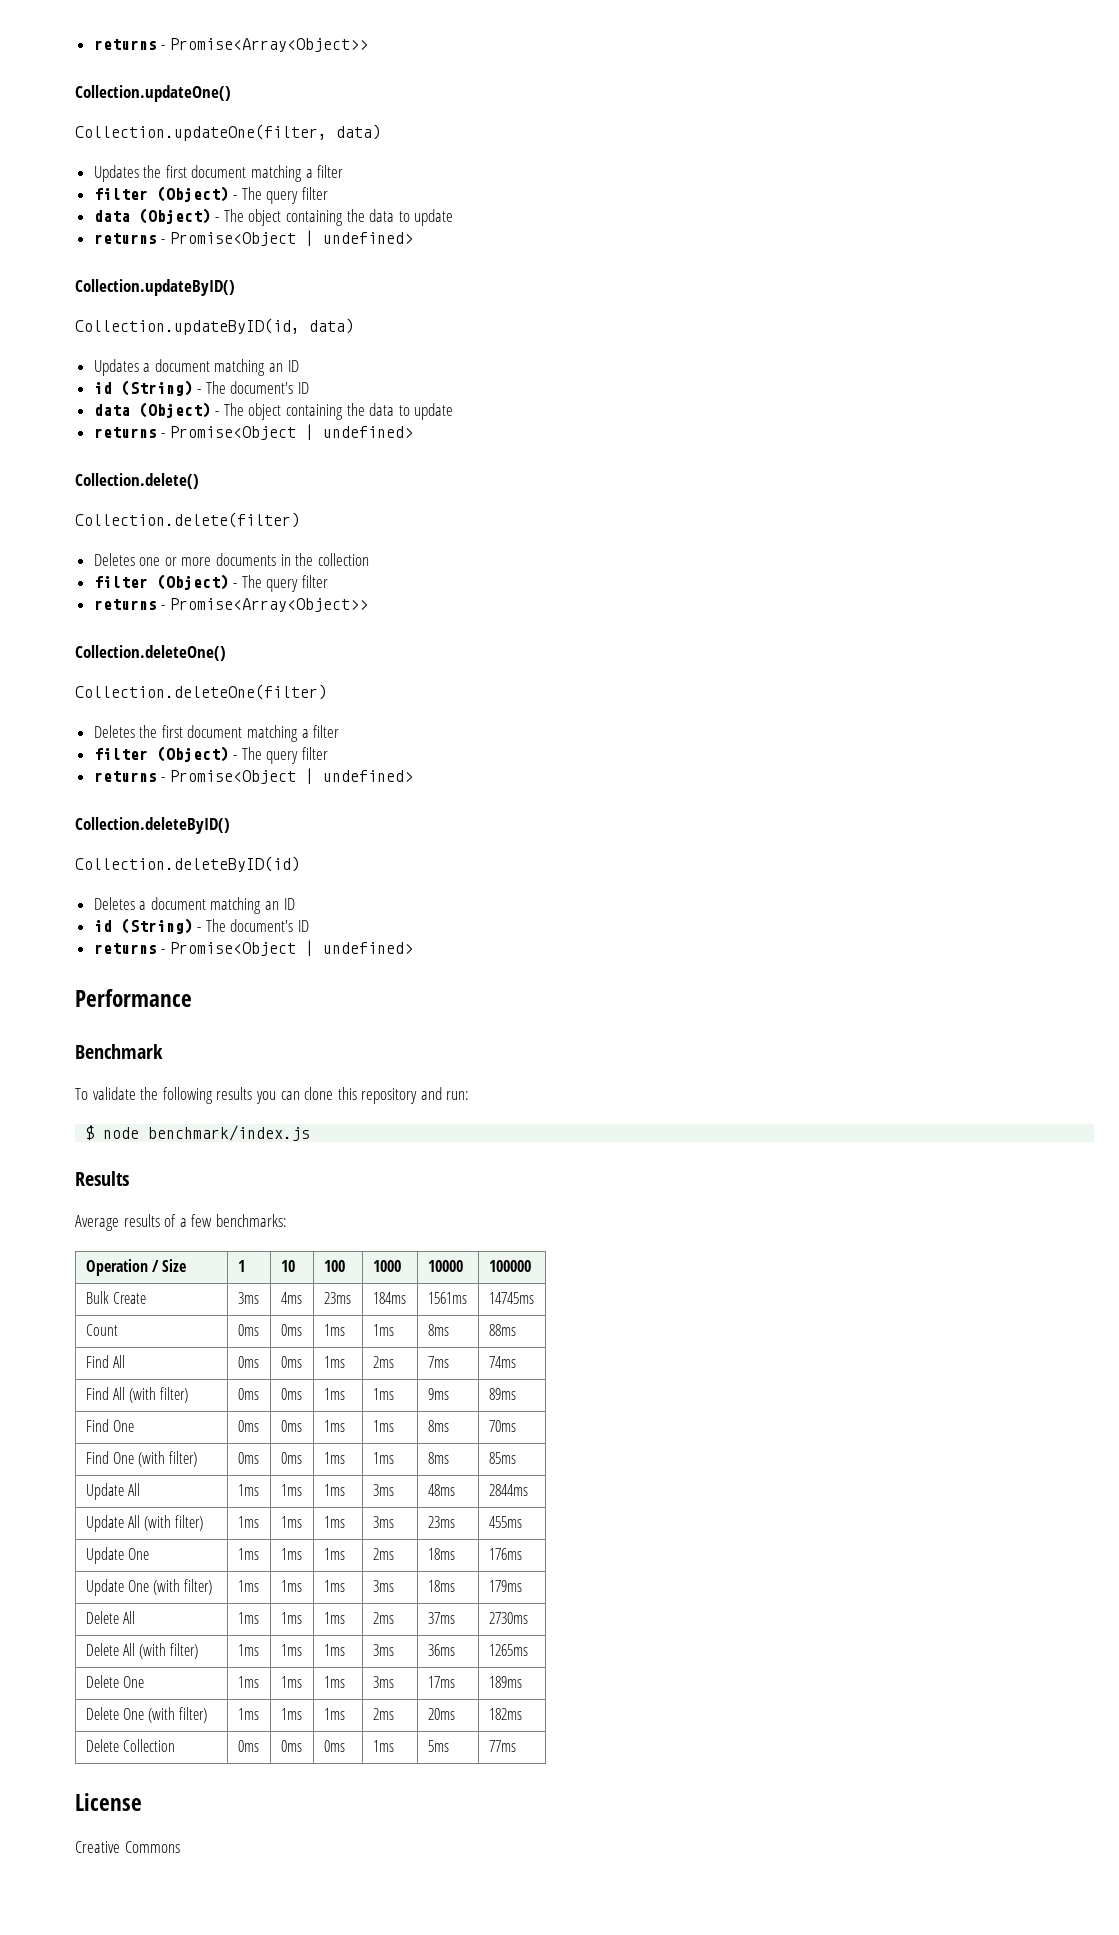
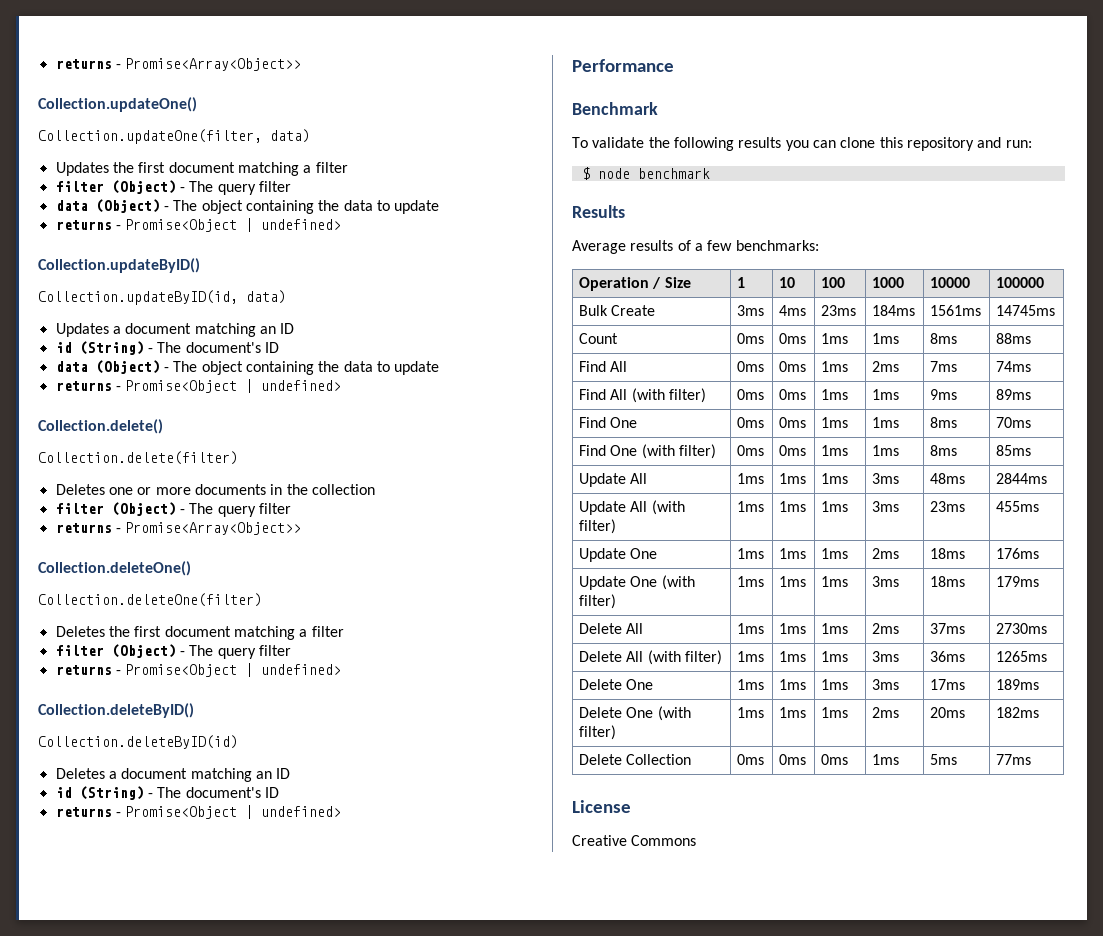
- $ node benchmark/index.js
+ $ node benchmark

